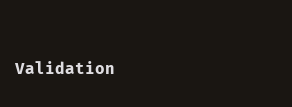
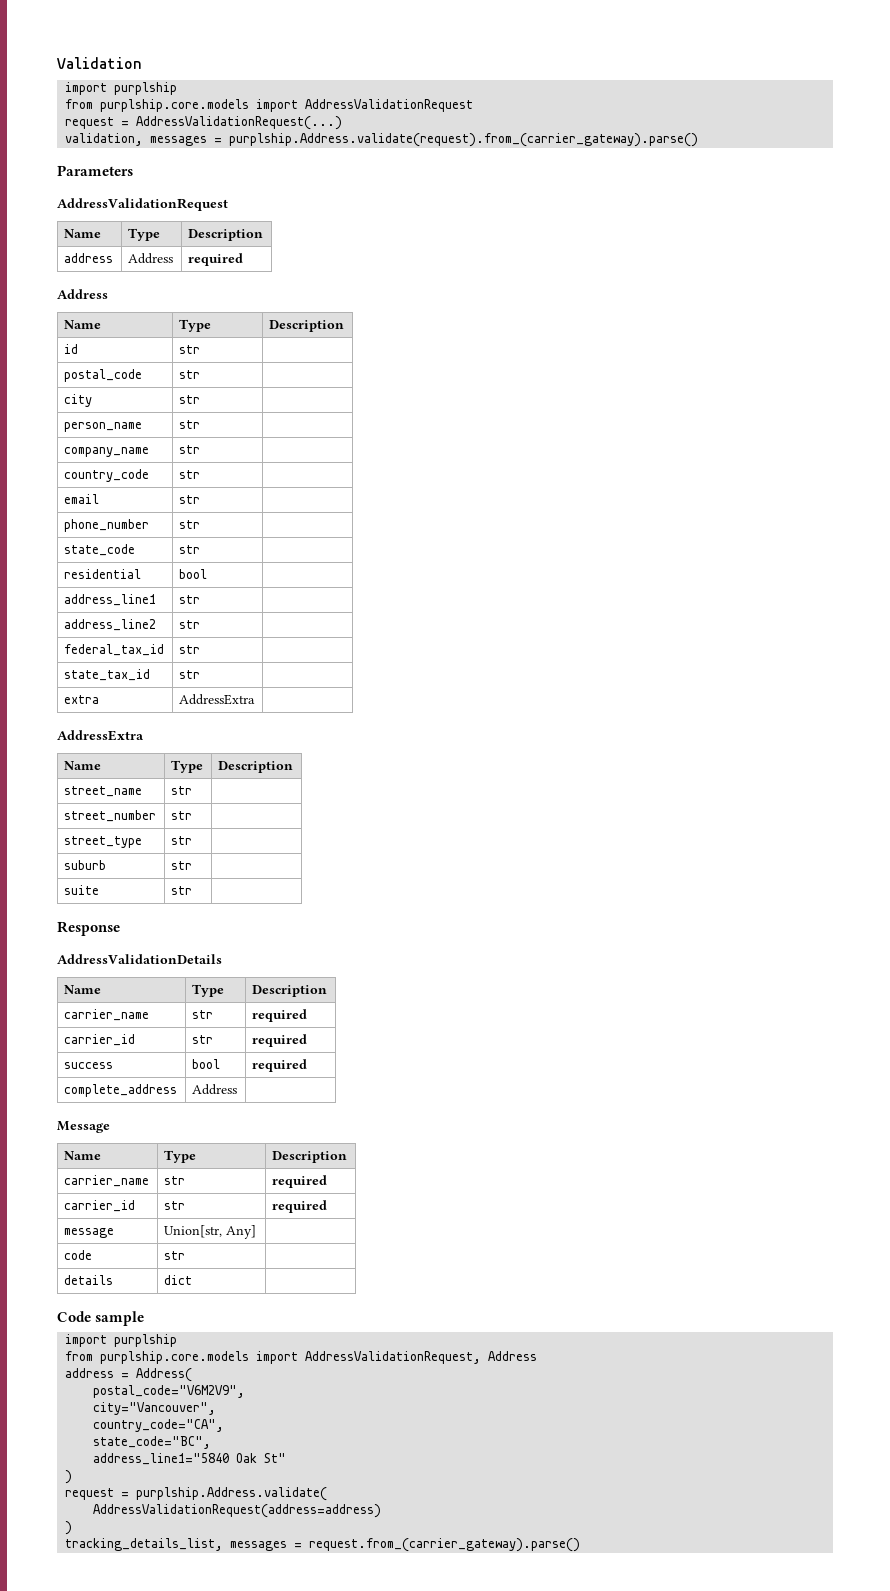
  Validation
+ import purplship
+ from purplship.core.models import AddressValidationRequest
+ request = AddressValidationRequest(...)
+ validation, messages = purplship.Address.validate(request).from_(carrier_gateway).parse()
+ Parameters
+ AddressValidationRequest
+ Name | Type | Description
+ address | Address | required
+ Address
+ Name | Type | Description
+ id | str |
+ postal_code | str |
+ city | str |
+ person_name | str |
+ company_name | str |
+ country_code | str |
+ email | str |
+ phone_number | str |
+ state_code | str |
+ residential | bool |
+ address_line1 | str |
+ address_line2 | str |
+ federal_tax_id | str |
+ state_tax_id | str |
+ extra | AddressExtra |
+ AddressExtra
+ Name | Type | Description
+ street_name | str |
+ street_number | str |
+ street_type | str |
+ suburb | str |
+ suite | str |
+ Response
+ AddressValidationDetails
+ Name | Type | Description
+ carrier_name | str | required
+ carrier_id | str | required
+ success | bool | required
+ complete_address | Address |
+ Message
+ Name | Type | Description
+ carrier_name | str | required
+ carrier_id | str | required
+ message | Union[str, Any] |
+ code | str |
+ details | dict |
+ Code sample
+ import purplship
+ from purplship.core.models import AddressValidationRequest, Address
+ address = Address(
+ postal_code="V6M2V9",
+ city="Vancouver",
+ country_code="CA",
+ state_code="BC",
+ address_line1="5840 Oak St"
+ )
+ request = purplship.Address.validate(
+ AddressValidationRequest(address=address)
+ )
+ tracking_details_list, messages = request.from_(carrier_gateway).parse()

